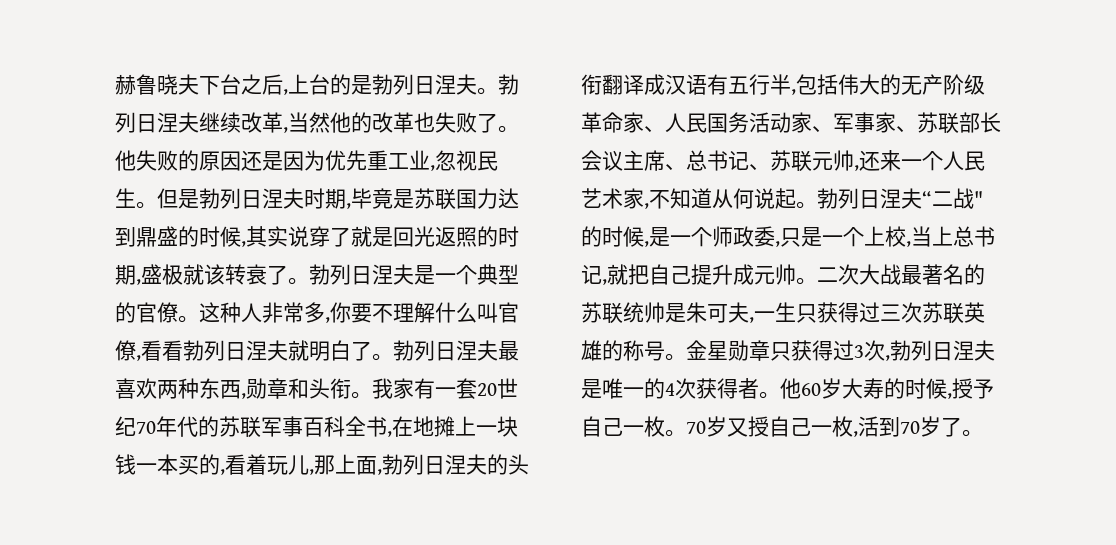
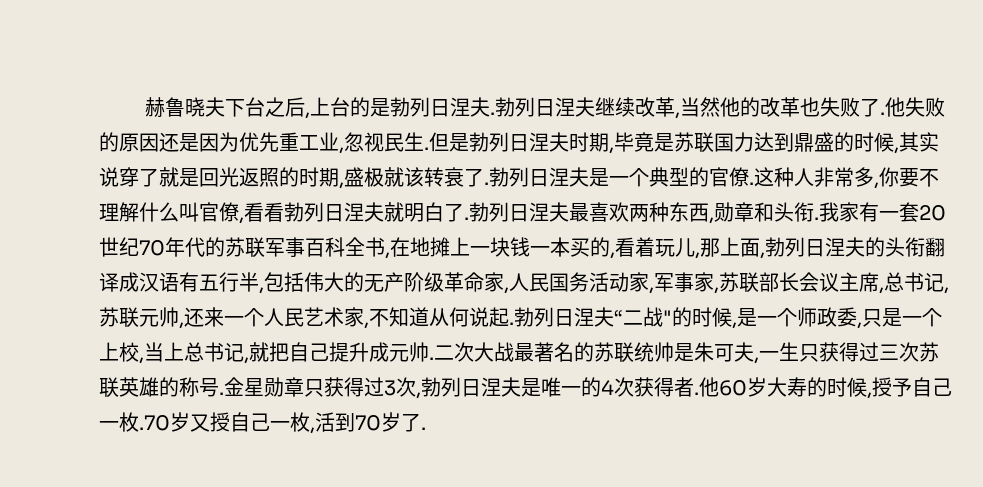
- 赫鲁晓夫下台之后,上台的是勃列日涅夫。
+ 赫鲁晓夫下台之后,上台的是勃列日涅夫.
- 勃列日涅夫继续改革,当然他的改革也失败了。
+ 勃列日涅夫继续改革,当然他的改革也失败了.
- 他失败的原因还是因为优先重工业,忽视民生。
+ 他失败的原因还是因为优先重工业,忽视民生.
- 但是勃列日涅夫时期,毕竟是苏联国力达到鼎盛的时候,其实说穿了就是回光返照的时期,盛极就该转衰了。
+ 但是勃列日涅夫时期,毕竟是苏联国力达到鼎盛的时候,其实说穿了就是回光返照的时期,盛极就该转衰了.
- 勃列日涅夫是一个典型的官僚。
+ 勃列日涅夫是一个典型的官僚.
- 这种人非常多,你要不理解什么叫官僚,看看勃列日涅夫就明白了。
+ 这种人非常多,你要不理解什么叫官僚,看看勃列日涅夫就明白了.
- 勃列日涅夫最喜欢两种东西,勋章和头衔。
+ 勃列日涅夫最喜欢两种东西,勋章和头衔.
- 我家有一套20世纪70年代的苏联军事百科全书,在地摊上一块钱一本买的,看着玩儿,那上面,勃列日涅夫的头衔翻译成汉语有五行半,包括伟大的无产阶级革命家、人民国务活动家、军事家、苏联部长会议主席、总书记、苏联元帅,还来一个人民艺术家,不知道从何说起。
+ 我家有一套20世纪70年代的苏联军事百科全书,在地摊上一块钱一本买的,看着玩儿,那上面,勃列日涅夫的头衔翻译成汉语有五行半,包括伟大的无产阶级革命家,人民国务活动家,军事家,苏联部长会议主席,总书记,苏联元帅,还来一个人民艺术家,不知道从何说起.
- 勃列日涅夫“二战"的时候,是一个师政委,只是一个上校,当上总书记,就把自己提升成元帅。
+ 勃列日涅夫“二战"的时候,是一个师政委,只是一个上校,当上总书记,就把自己提升成元帅.
- 二次大战最著名的苏联统帅是朱可夫,一生只获得过三次苏联英雄的称号。
+ 二次大战最著名的苏联统帅是朱可夫,一生只获得过三次苏联英雄的称号.
- 金星勋章只获得过3次,勃列日涅夫是唯一的4次获得者。
+ 金星勋章只获得过3次,勃列日涅夫是唯一的4次获得者.
- 他60岁大寿的时候,授予自己一枚。70岁又授自己一枚,活到70岁了。
+ 他60岁大寿的时候,授予自己一枚.70岁又授自己一枚,活到70岁了.

